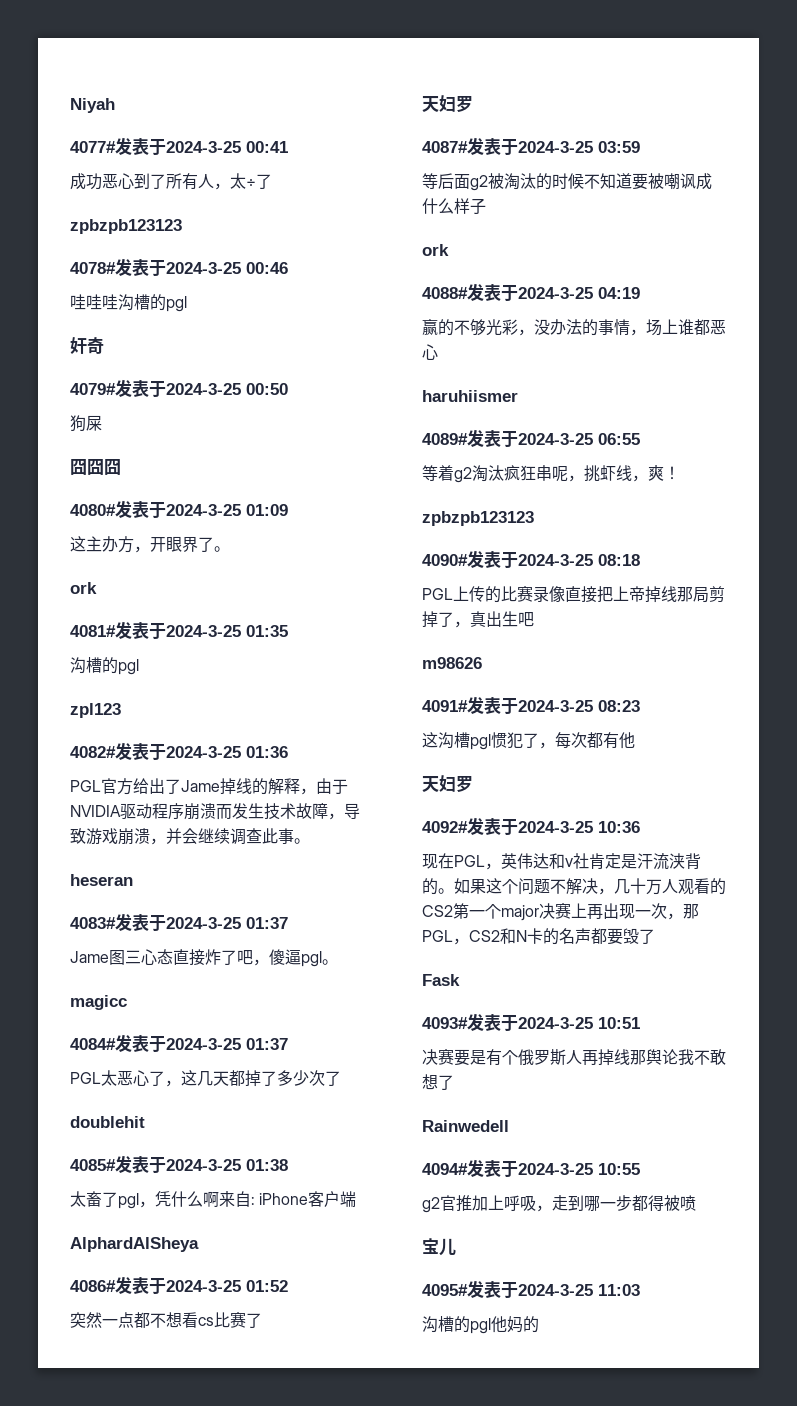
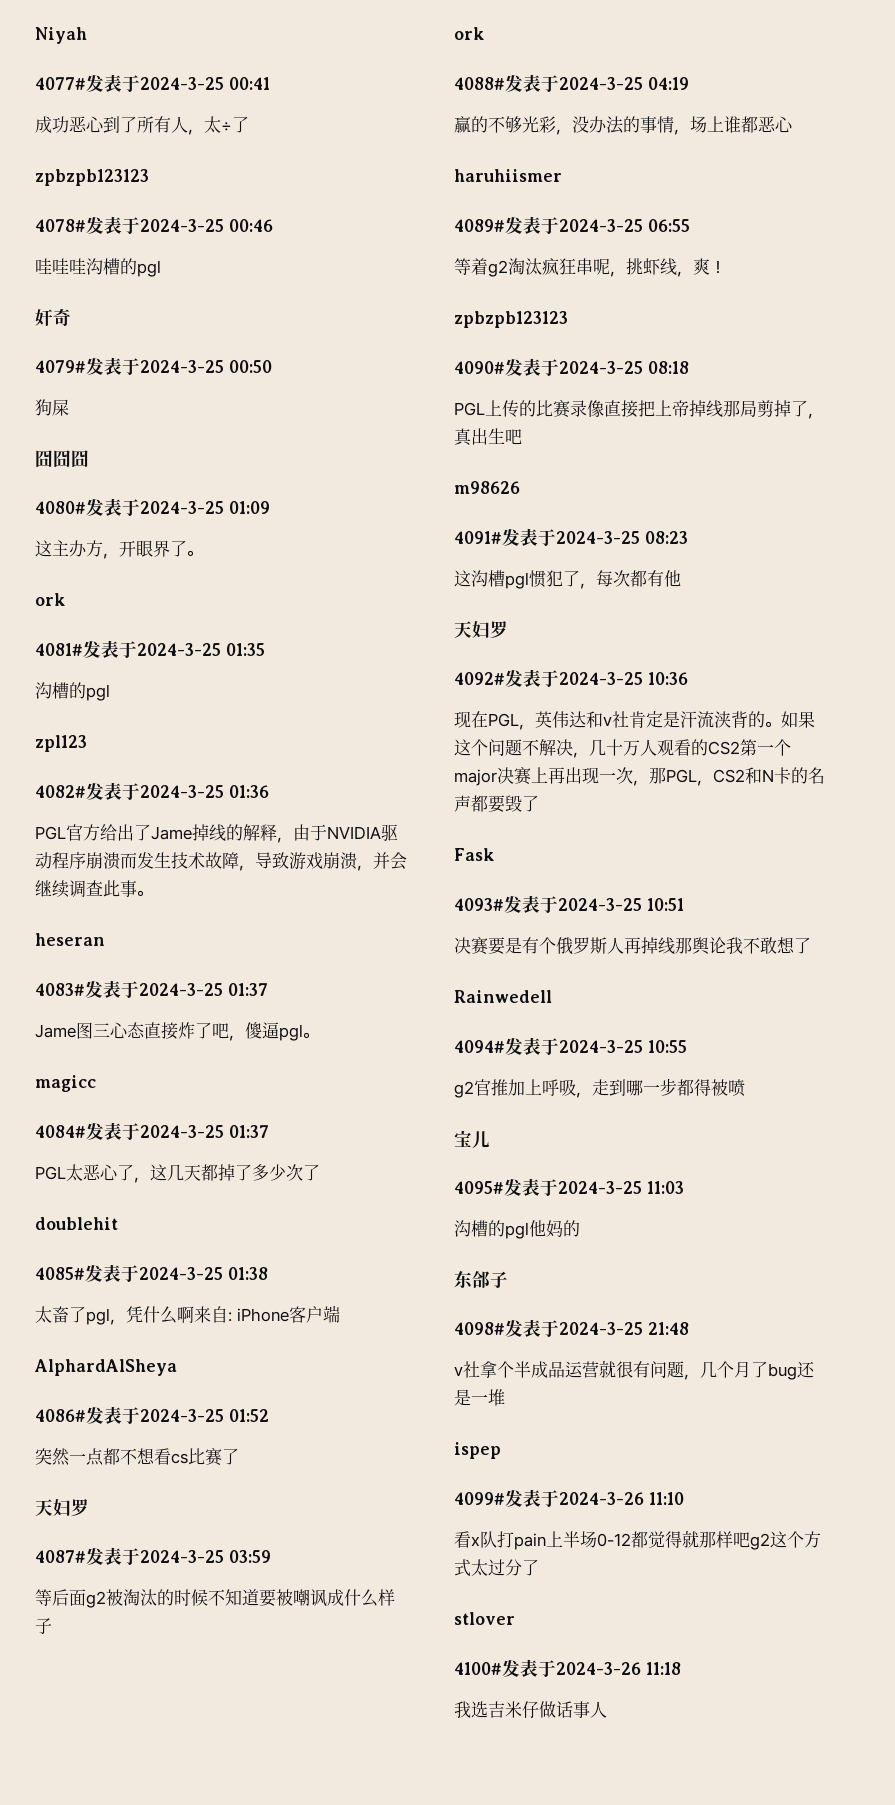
+ 东郃子
+ 4098#发表于2024-3-25 21:48
+ v社拿个半成品运营就很有问题，几个月了bug还是一堆
+ ispep
+ 4099#发表于2024-3-26 11:10
+ 看x队打pain上半场0-12都觉得就那样吧g2这个方式太过分了
+ stlover
+ 4100#发表于2024-3-26 11:18
+ 我选吉米仔做话事人

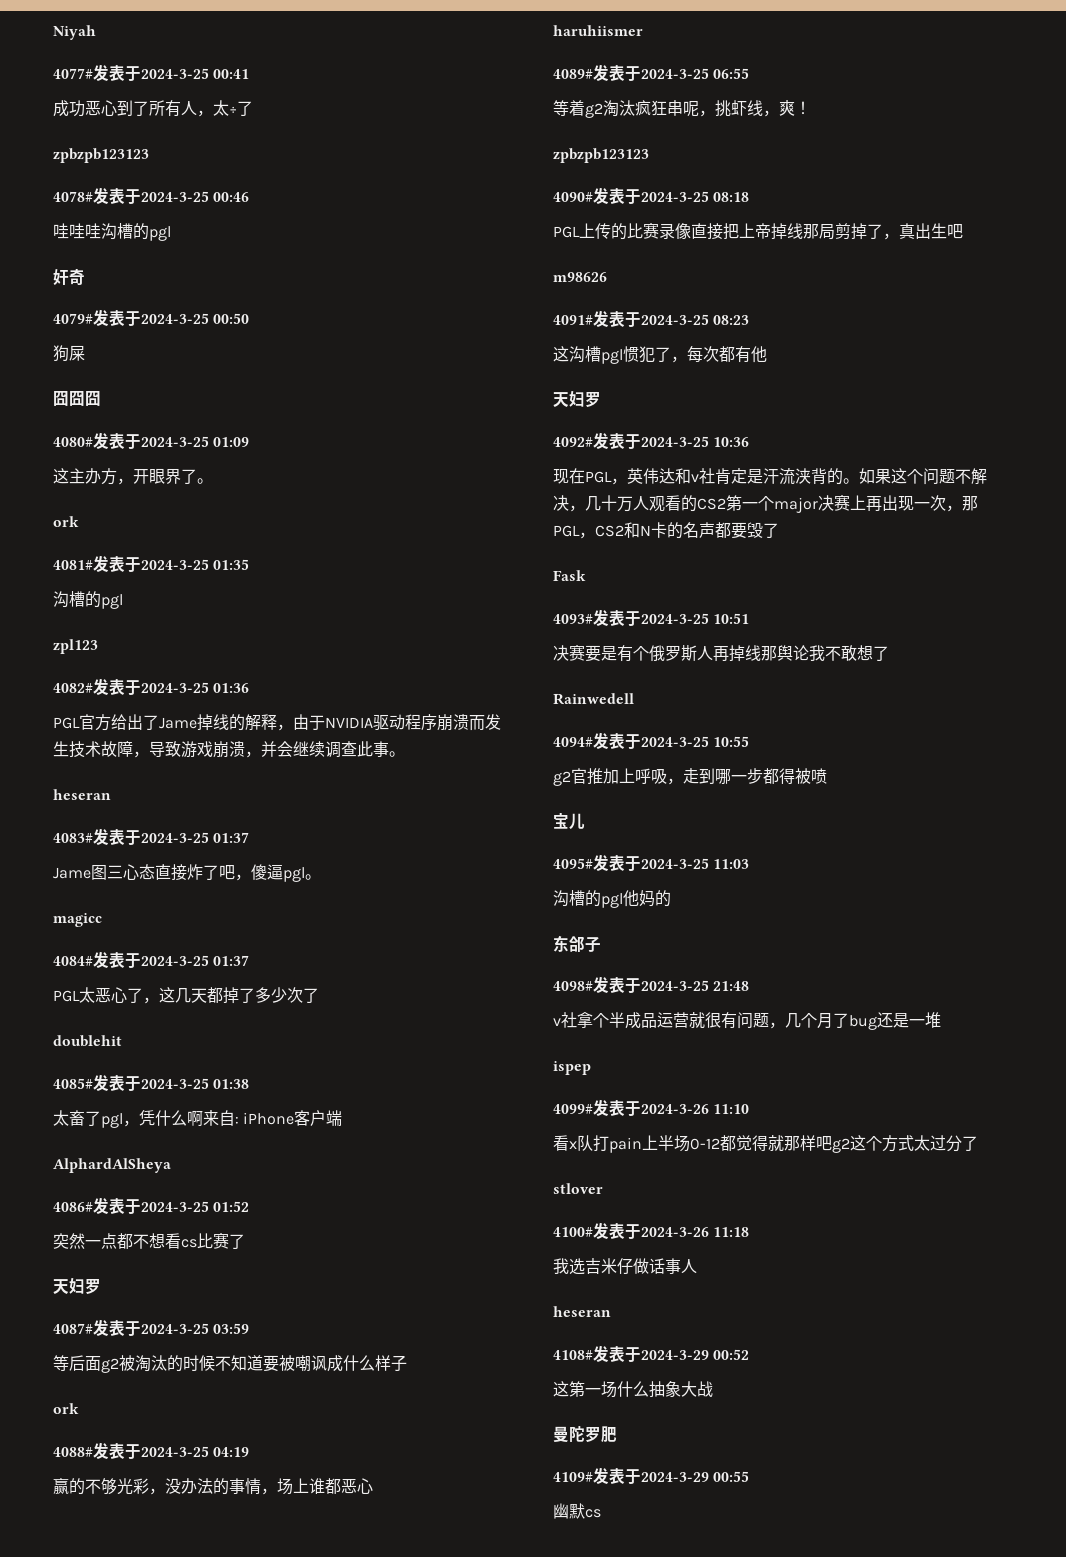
  我选吉米仔做话事人
+ heseran
+ 4108#发表于2024-3-29 00:52
+ 这第一场什么抽象大战
+ 曼陀罗肥
+ 4109#发表于2024-3-29 00:55
+ 幽默cs

